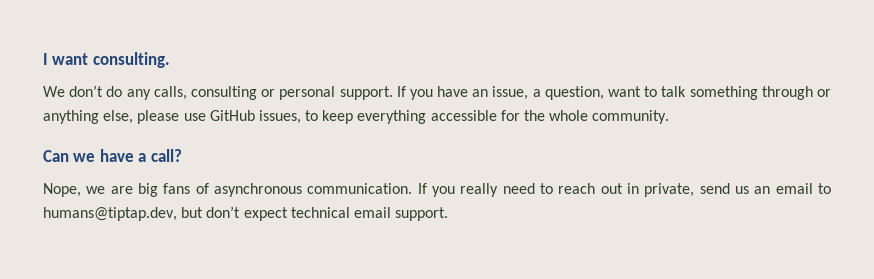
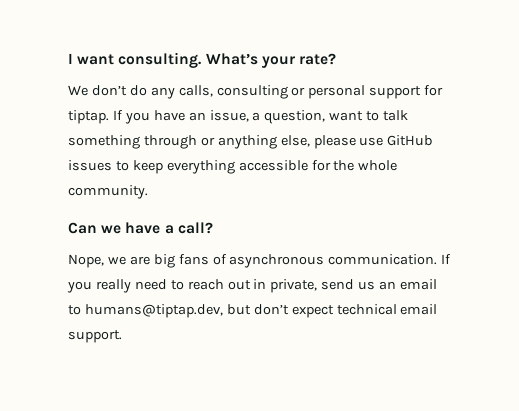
+ What’s your rate?
- We don’t do any calls, consulting or personal support.
+ We don’t do any calls, consulting or personal support for tiptap.
- If you have an issue, a question, want to talk something through or anything else, please use GitHub issues, to keep everything accessible for the whole community.
+ If you have an issue, a question, want to talk something through or anything else, please use GitHub issues to keep everything accessible for the whole community.

